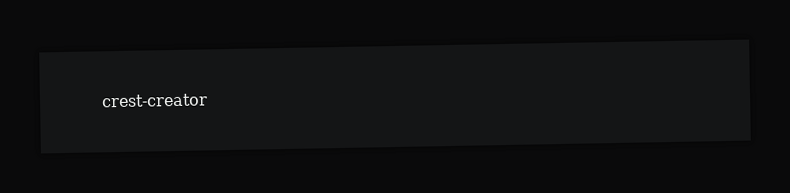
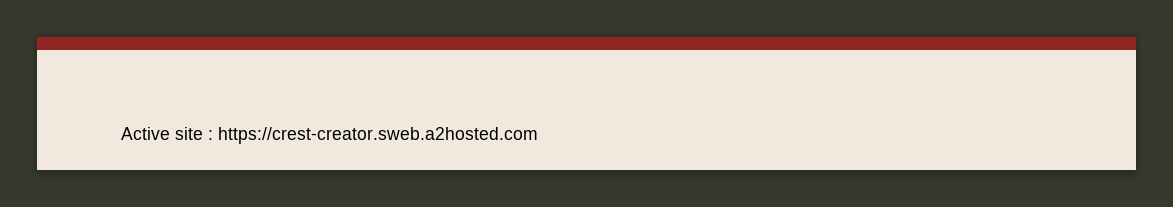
- crest-creator
+ Active site : https://crest-creator.sweb.a2hosted.com

